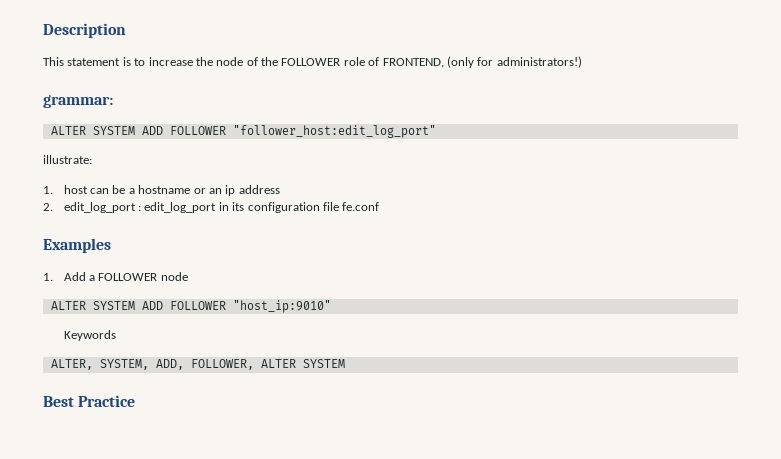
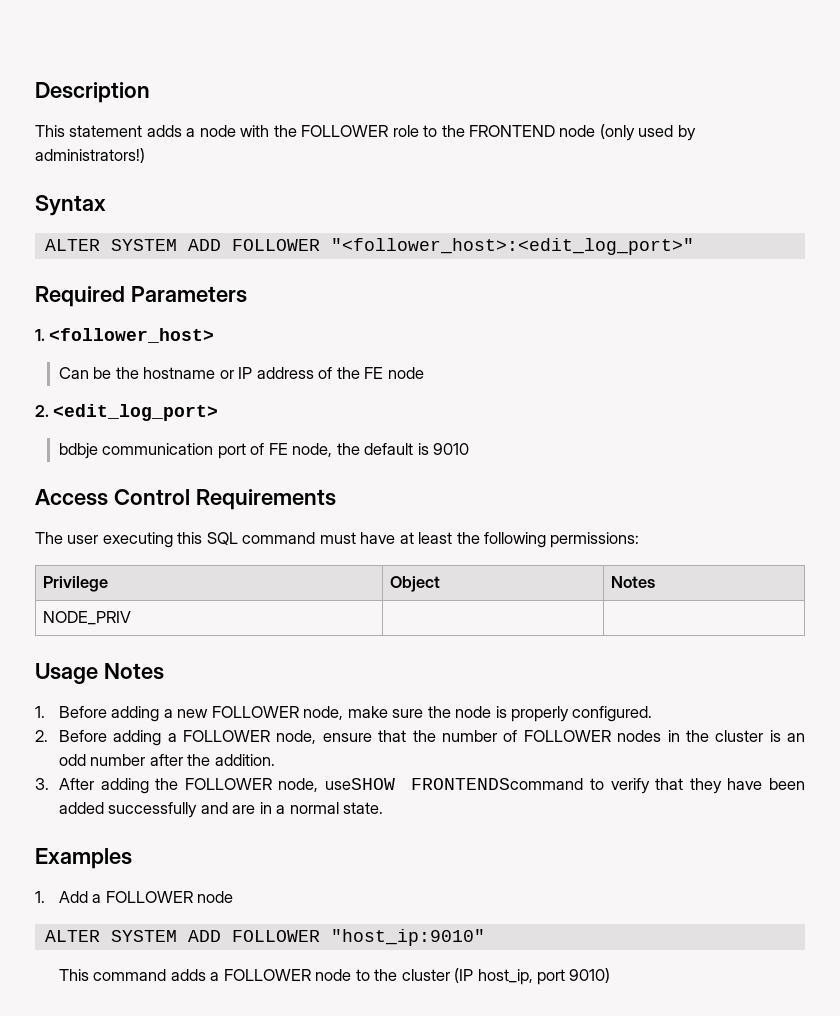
- This statement is to increase the node of the FOLLOWER role of FRONTEND, (only for administrators!)
+ This statement adds a node with the FOLLOWER role to the FRONTEND node (only used by administrators!)
- grammar:
- ALTER SYSTEM ADD FOLLOWER "follower_host:edit_log_port"
- illustrate:
- 1. host can be a hostname or an ip address
- 2. edit_log_port : edit_log_port in its configuration file fe.conf
+ Syntax
+ ALTER SYSTEM ADD FOLLOWER "<follower_host>:<edit_log_port>"
+ Required Parameters
+ 1. <follower_host>
+ Can be the hostname or IP address of the FE node
+ 2. <edit_log_port>
+ bdbje communication port of FE node, the default is 9010
+ Access Control Requirements
+ The user executing this SQL command must have at least the following permissions:
+ Privilege | Object | Notes
+ NODE_PRIV | |
+ Usage Notes
+ 1. Before adding a new FOLLOWER node, make sure the node is properly configured.
+ 2. Before adding a FOLLOWER node, ensure that the number of FOLLOWER nodes in the cluster is an odd number after the addition.
+ 3. After adding the FOLLOWER node, useSHOW FRONTENDScommand to verify that they have been added successfully and are in a normal state.
- Keywords
- ALTER, SYSTEM, ADD, FOLLOWER, ALTER SYSTEM
- Best Practice
+ This command adds a FOLLOWER node to the cluster (IP host_ip, port 9010)

